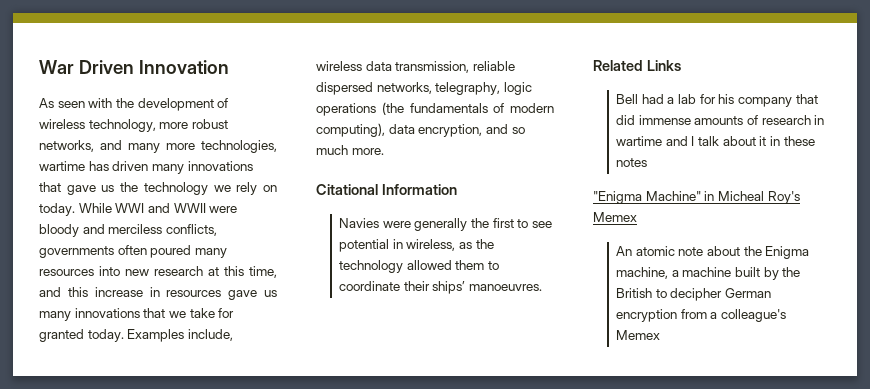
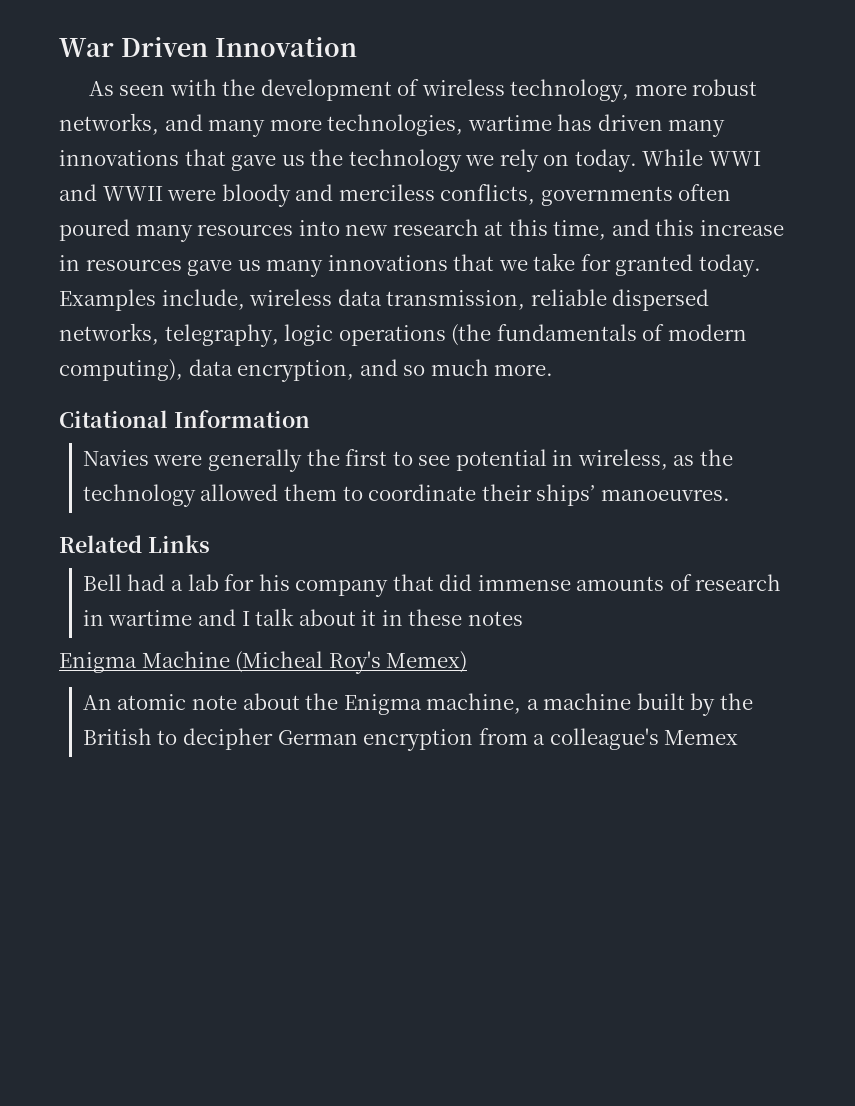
- "Enigma Machine" in Micheal Roy's Memex
+ Enigma Machine (Micheal Roy's Memex)

